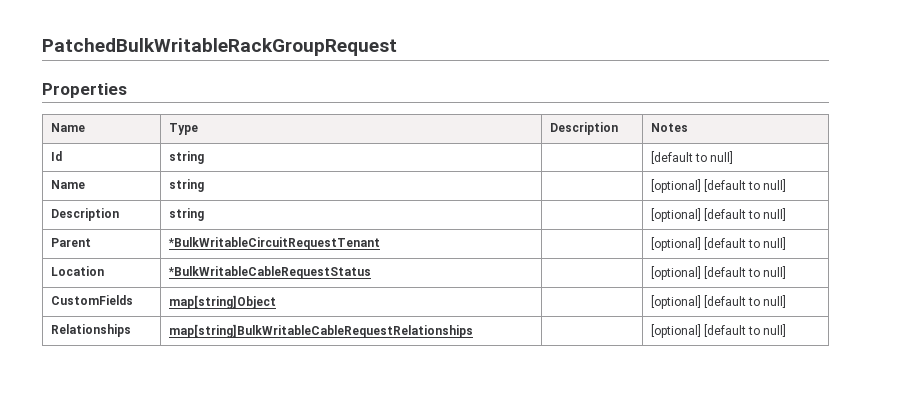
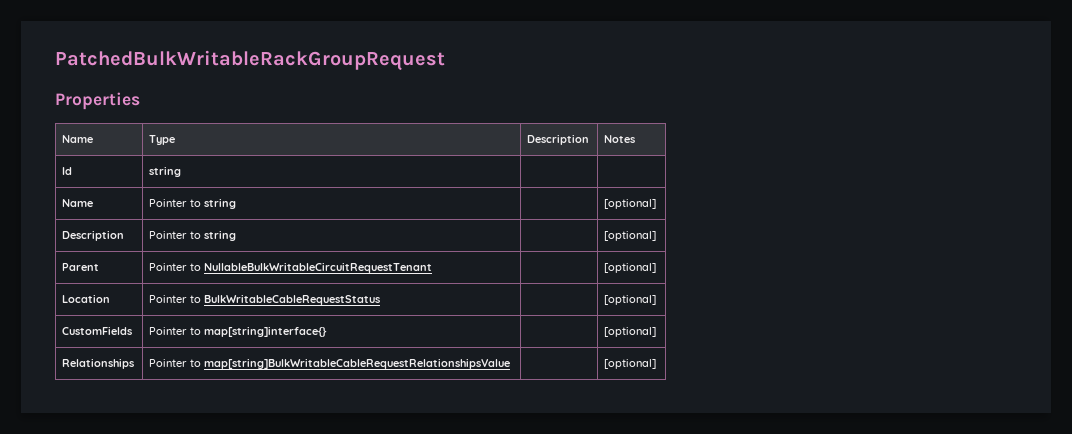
- Id | string | | [default to null]
- Name | string | | [optional] [default to null]
- Description | string | | [optional] [default to null]
- Parent | *BulkWritableCircuitRequestTenant | | [optional] [default to null]
- Location | *BulkWritableCableRequestStatus | | [optional] [default to null]
- CustomFields | map[string]Object | | [optional] [default to null]
- Relationships | map[string]BulkWritableCableRequestRelationships | | [optional] [default to null]
+ Id | string | |
+ Name | Pointer to string | | [optional]
+ Description | Pointer to string | | [optional]
+ Parent | Pointer to NullableBulkWritableCircuitRequestTenant | | [optional]
+ Location | Pointer to BulkWritableCableRequestStatus | | [optional]
+ CustomFields | Pointer to map[string]interface{} | | [optional]
+ Relationships | Pointer to map[string]BulkWritableCableRequestRelationshipsValue | | [optional]

